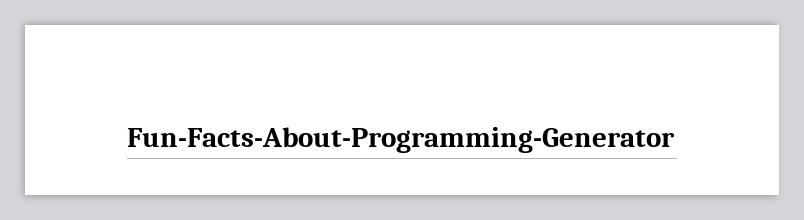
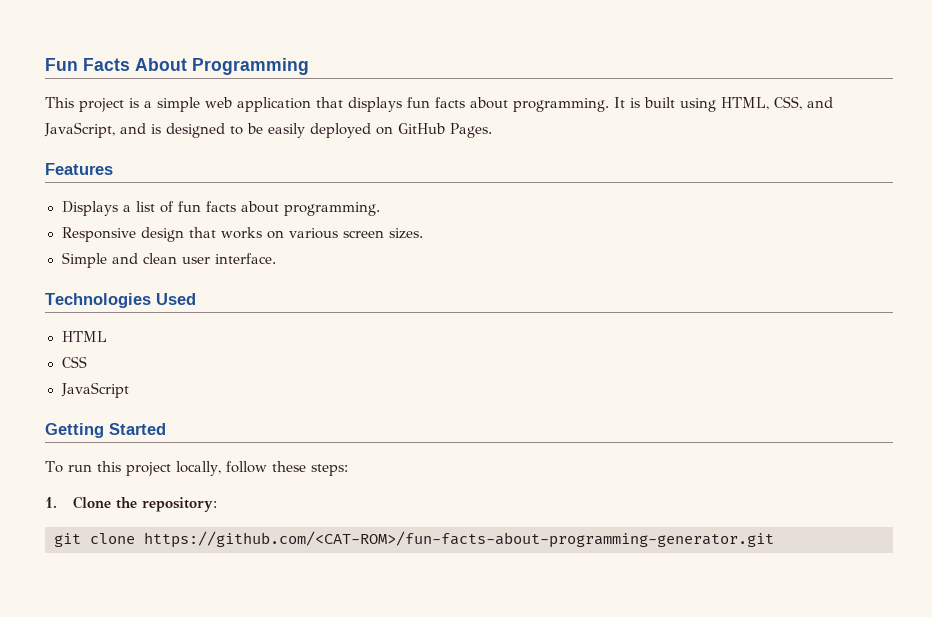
- Fun-Facts-About-Programming-Generator
+ Fun Facts About Programming
+ This project is a simple web application that displays fun facts about programming. It is built using HTML, CSS, and JavaScript, and is designed to be easily deployed on GitHub Pages.
+ Features
+ Displays a list of fun facts about programming.
+ Responsive design that works on various screen sizes.
+ Simple and clean user interface.
+ Technologies Used
+ HTML
+ CSS
+ JavaScript
+ Getting Started
+ To run this project locally, follow these steps:
+ 1. Clone the repository:
+ git clone https://github.com/<CAT-ROM>/fun-facts-about-programming-generator.git

